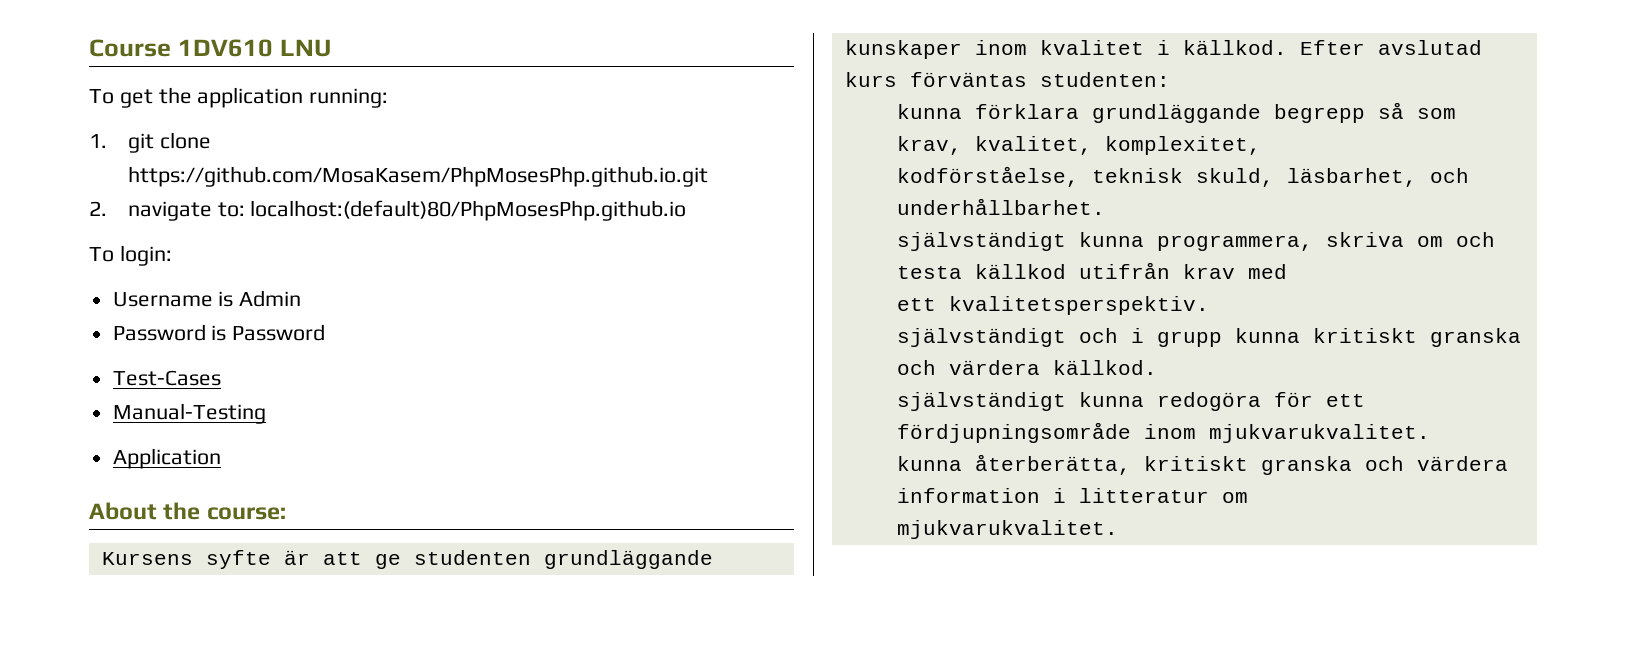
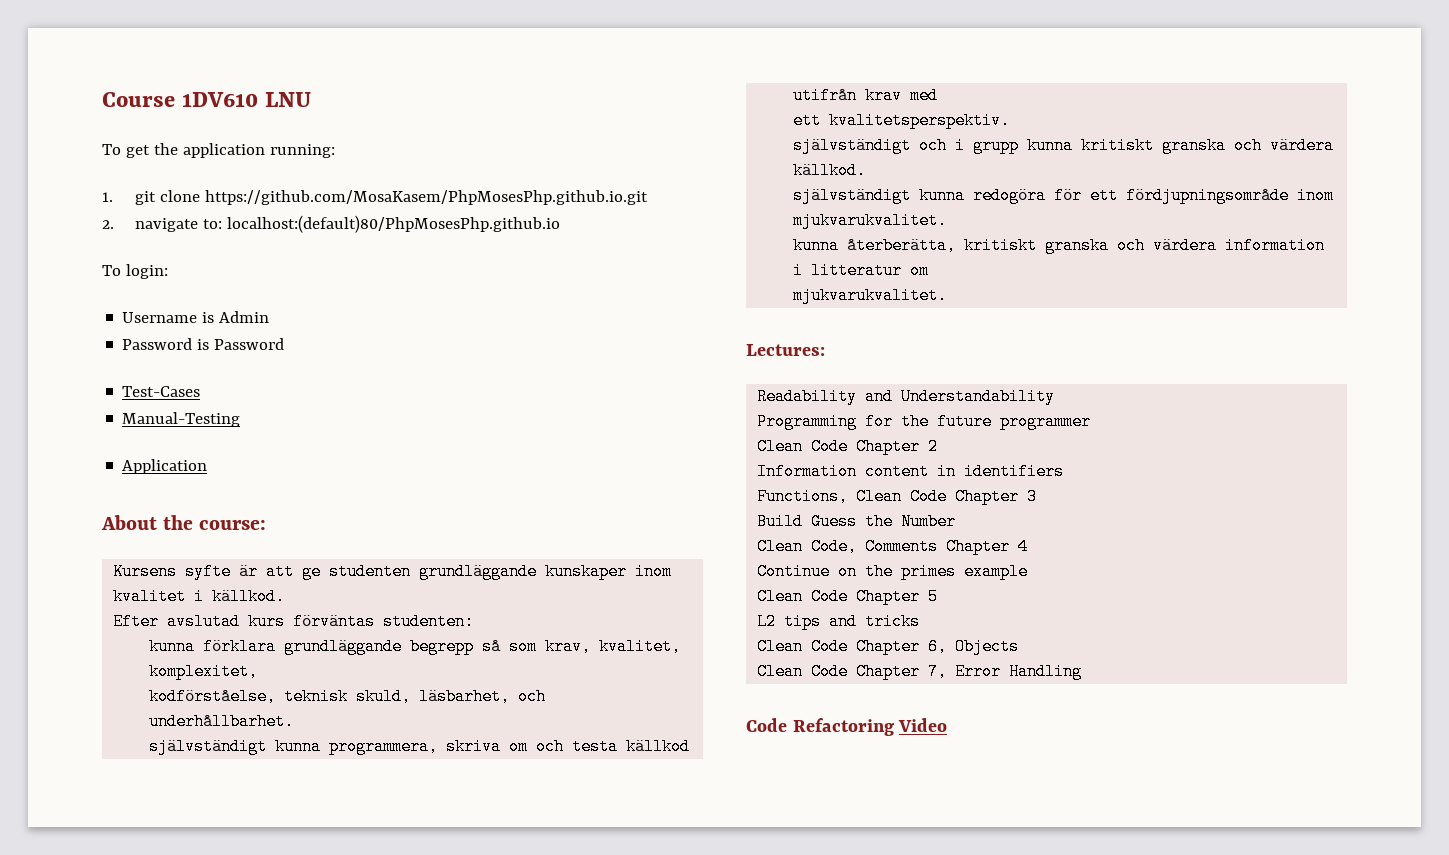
- Kursens syfte är att ge studenten grundläggande kunskaper inom kvalitet i källkod. Efter avslutad kurs förväntas studenten:
+ Kursens syfte är att ge studenten grundläggande kunskaper inom kvalitet i källkod.
+ Efter avslutad kurs förväntas studenten:
+ Lectures:
+ Readability and Understandability
+ Programming for the future programmer
+ Clean Code Chapter 2
+ Information content in identifiers
+ Functions, Clean Code Chapter 3
+ Build Guess the Number
+ Clean Code, Comments Chapter 4
+ Continue on the primes example
+ Clean Code Chapter 5
+ L2 tips and tricks
+ Clean Code Chapter 6, Objects
+ Clean Code Chapter 7, Error Handling
+ Code Refactoring Video

